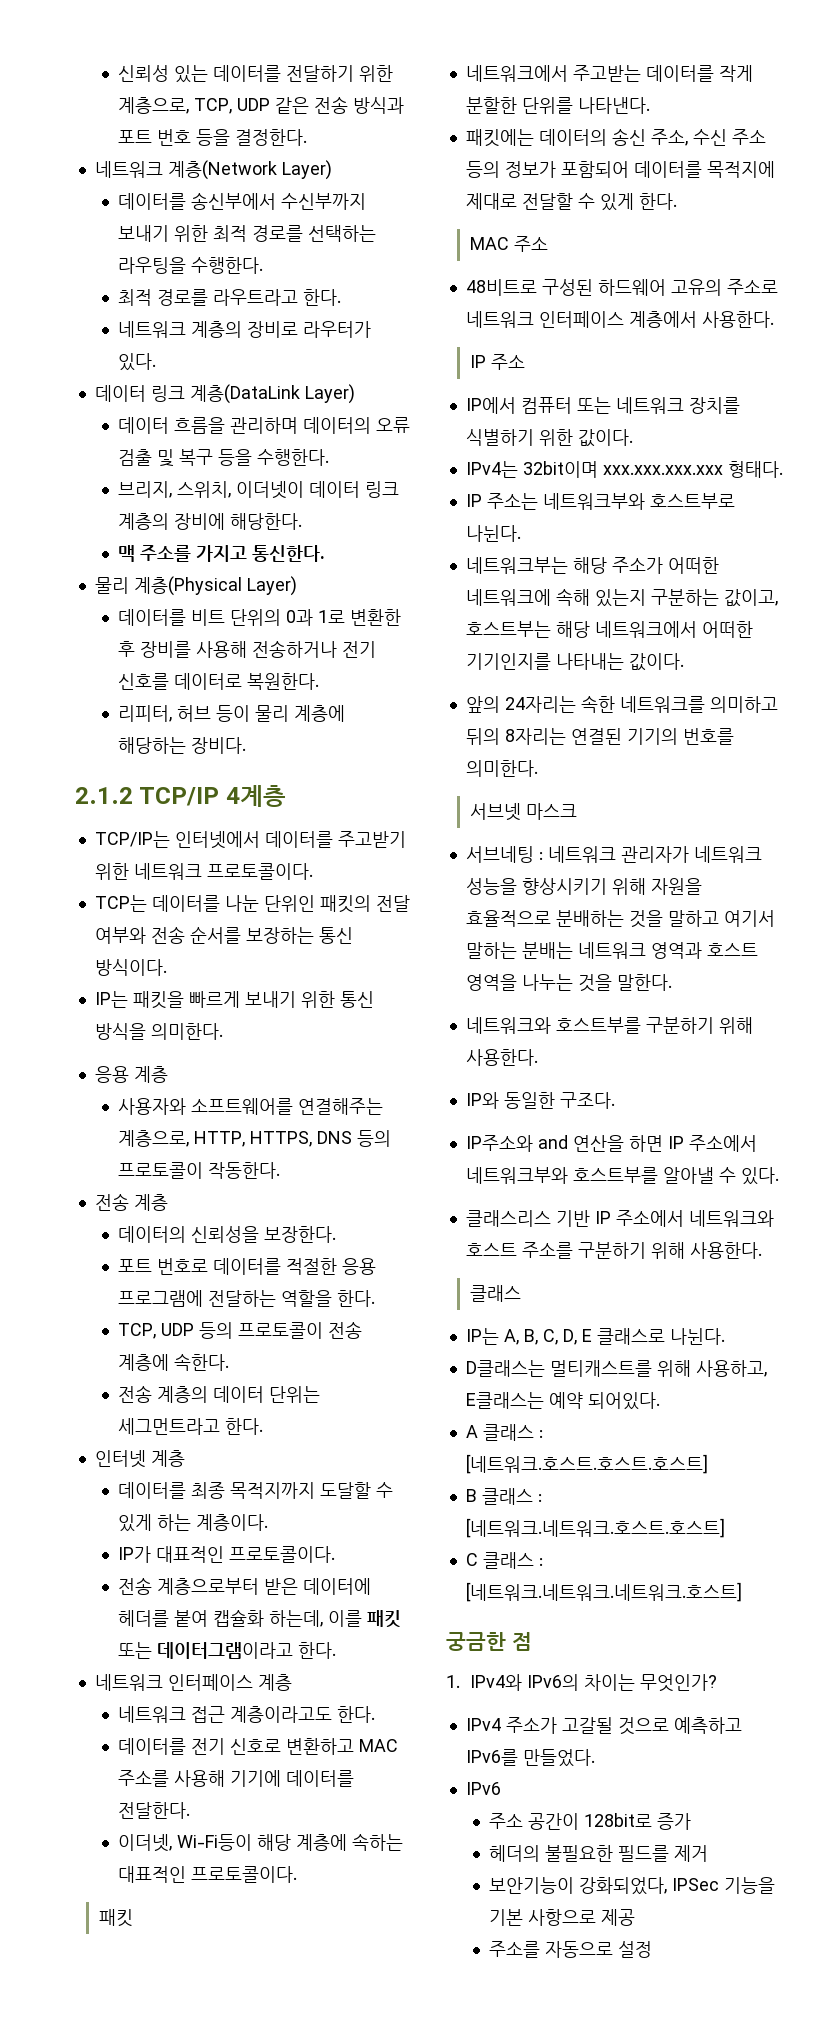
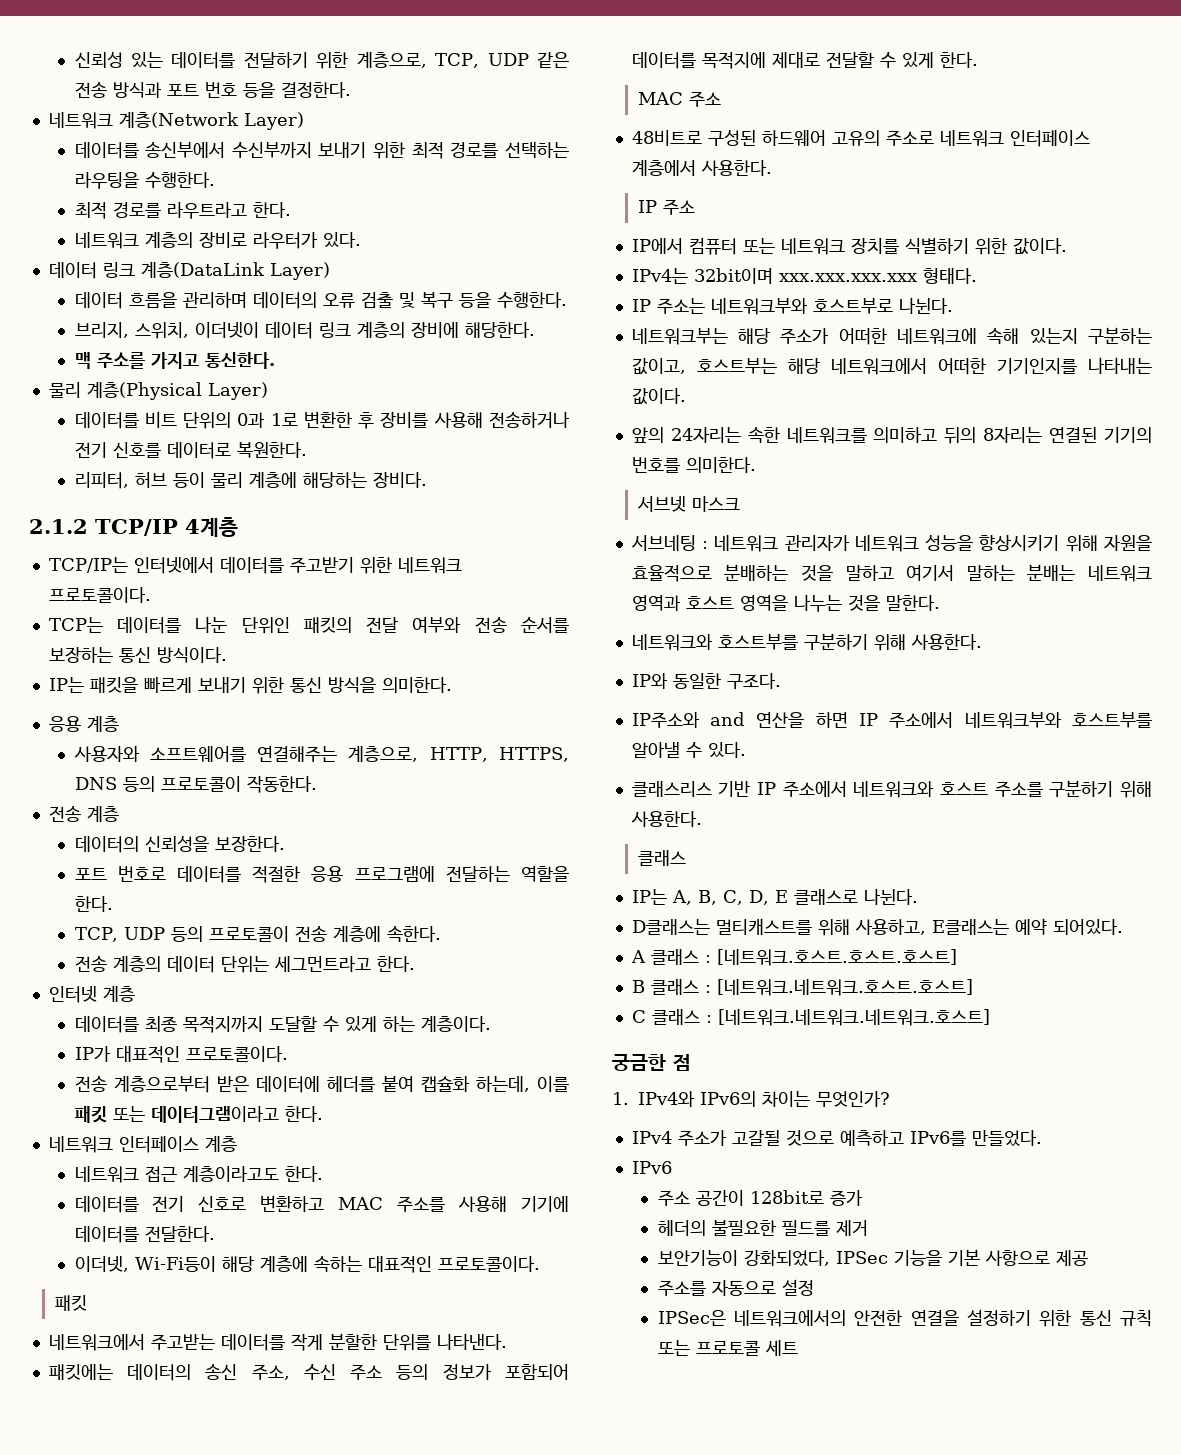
+ IPSec은 네트워크에서의 안전한 연결을 설정하기 위한 통신 규칙 또는 프로토콜 세트

